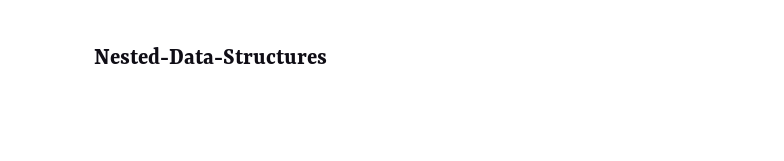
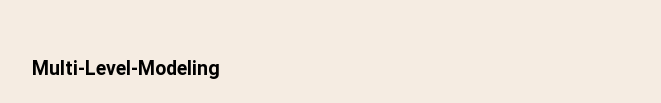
- Nested-Data-Structures
+ Multi-Level-Modeling

